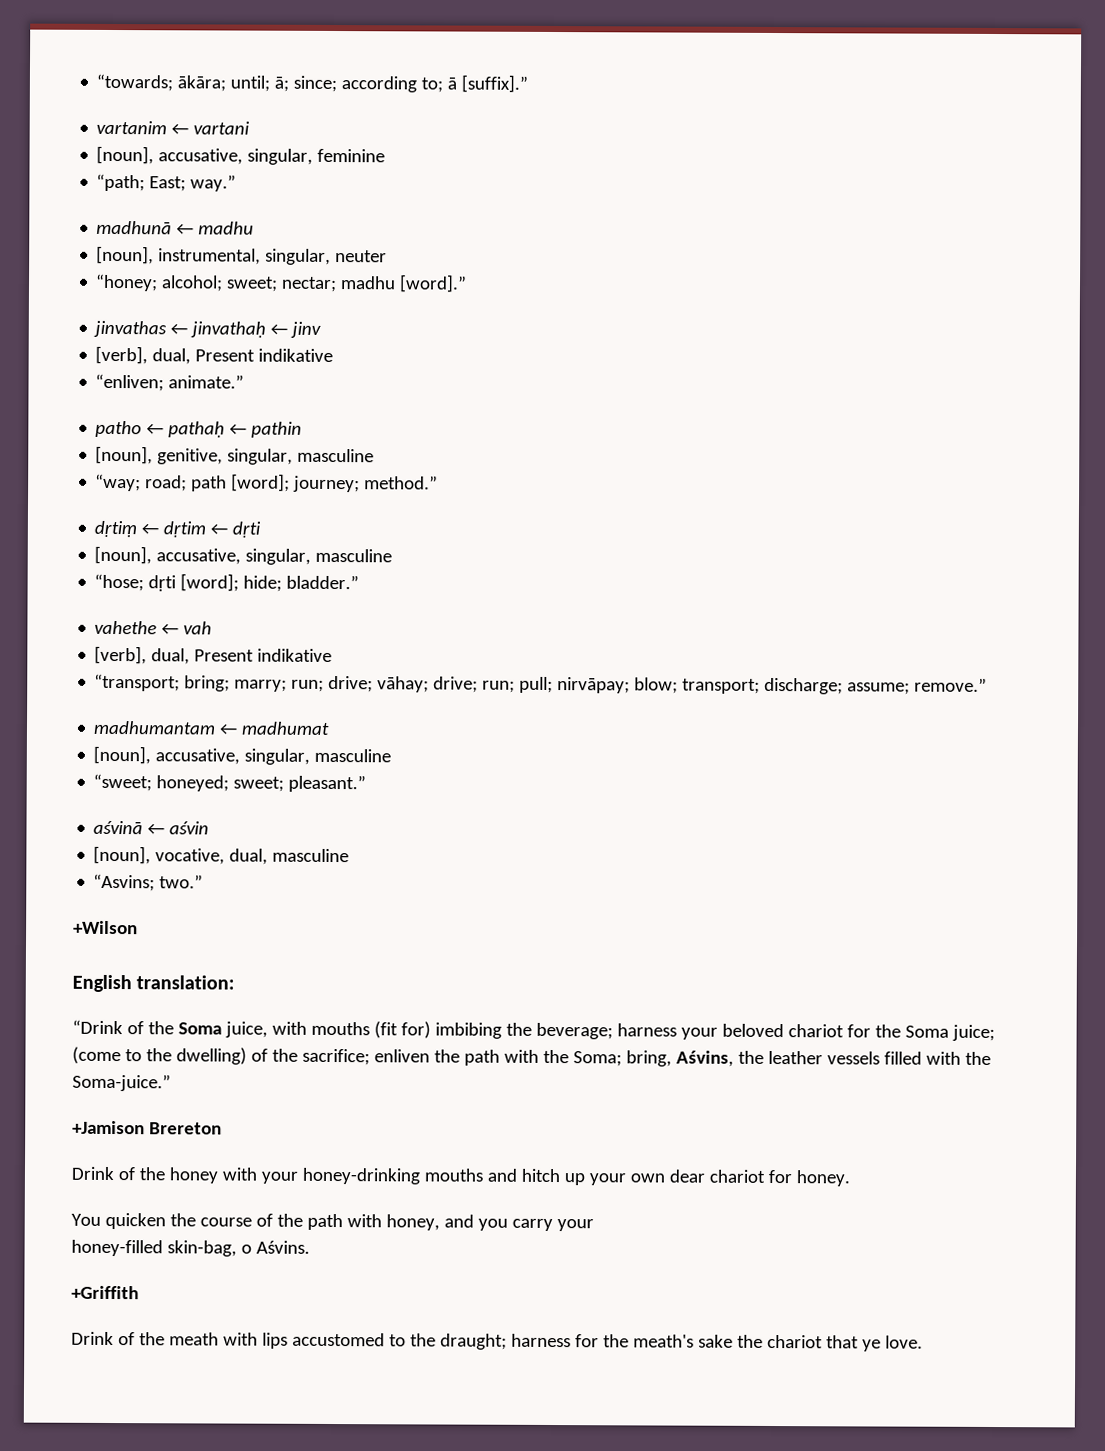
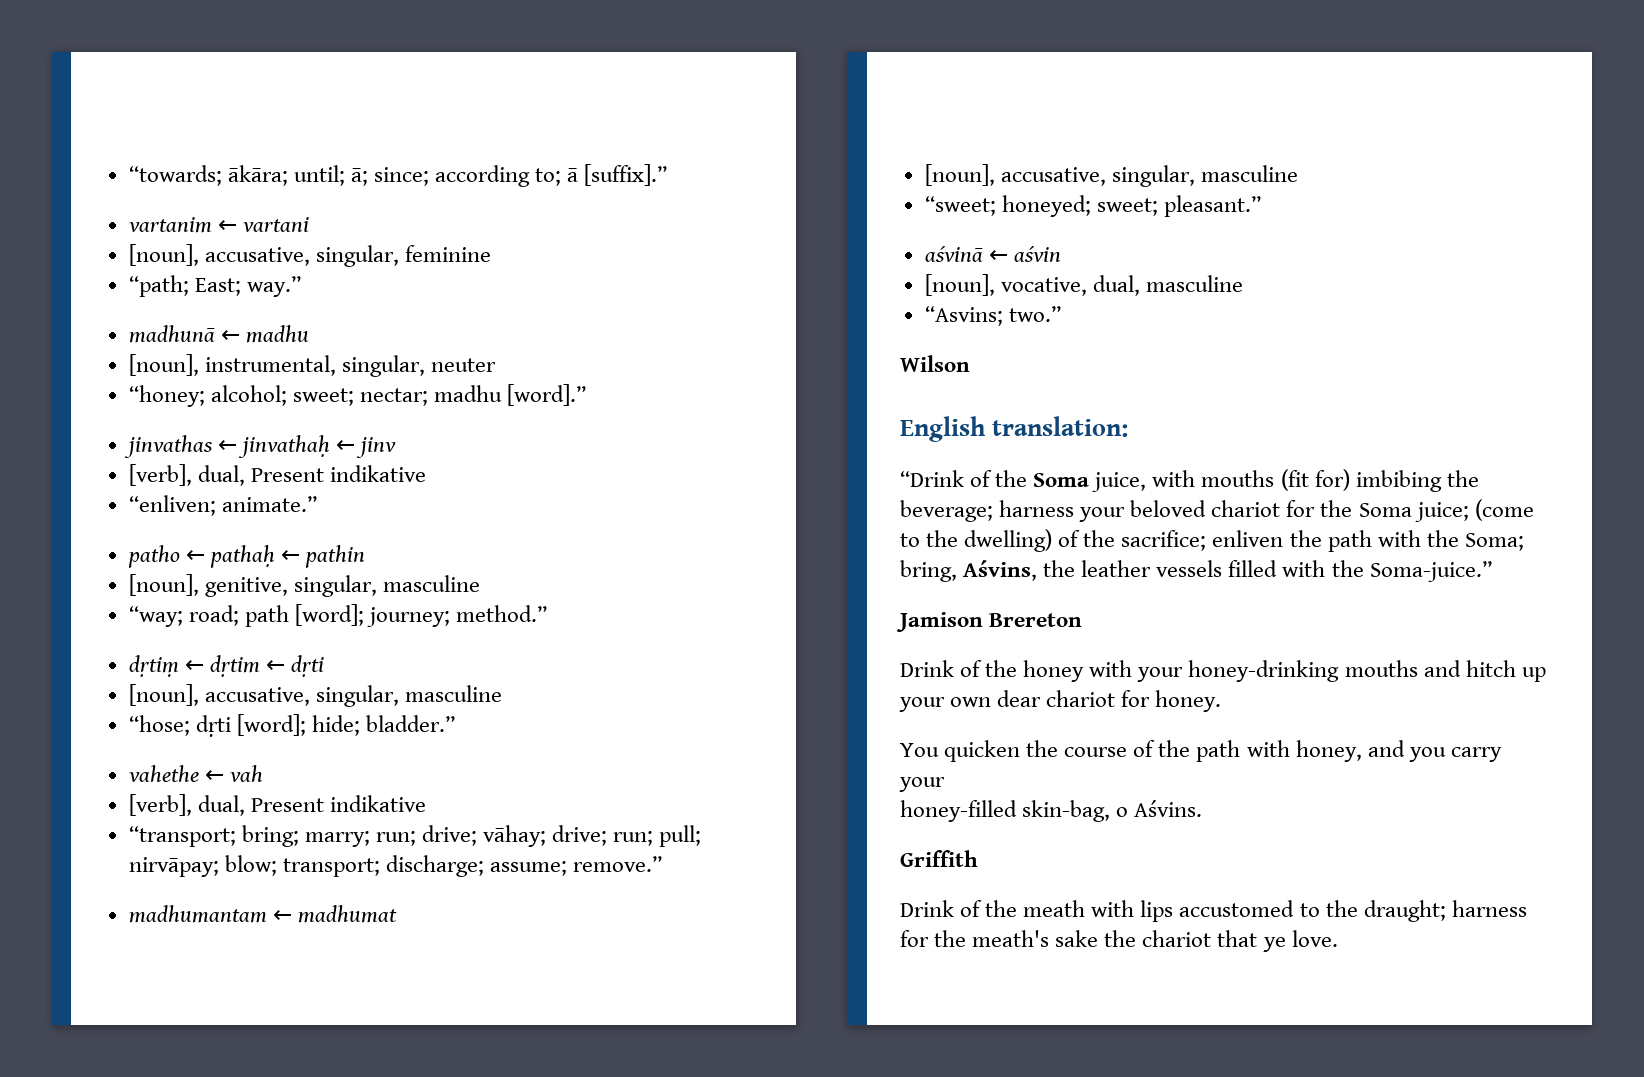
- +Wilson
+ Wilson
- +Jamison Brereton
+ Jamison Brereton
- +Griffith
+ Griffith

